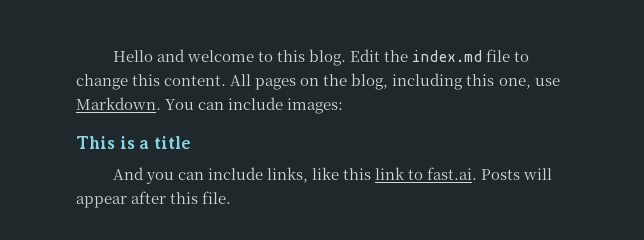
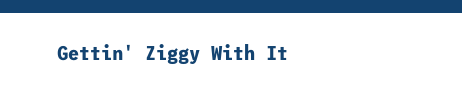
- Hello and welcome to this blog. Edit the index.md file to change this content. All pages on the blog, including this one, use Markdown. You can include images:
- This is a title
- And you can include links, like this link to fast.ai. Posts will appear after this file.
+ Gettin' Ziggy With It

